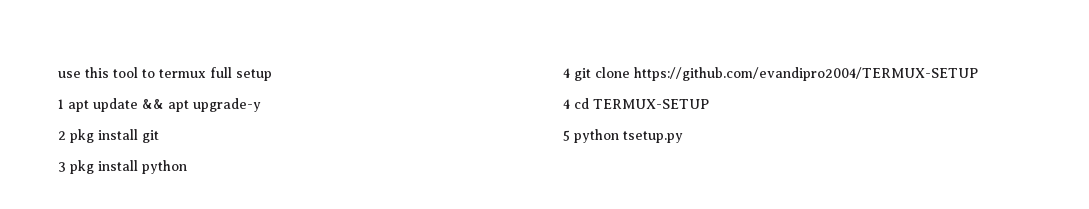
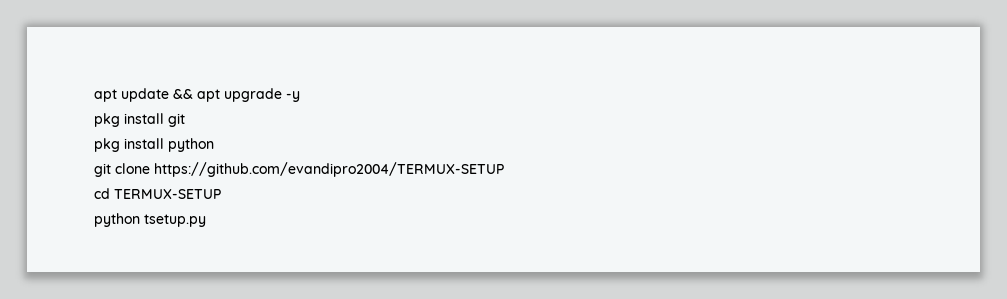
- use this tool to termux full setup
- 1 apt update && apt upgrade-y
- 2 pkg install git
+ apt update && apt upgrade -y
+ pkg install git
- 3 pkg install python
+ pkg install python
- 4 git clone https://github.com/evandipro2004/TERMUX-SETUP
+ git clone https://github.com/evandipro2004/TERMUX-SETUP
- 4 cd TERMUX-SETUP
+ cd TERMUX-SETUP
- 5 python tsetup.py
+ python tsetup.py

